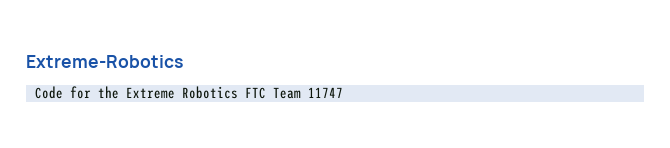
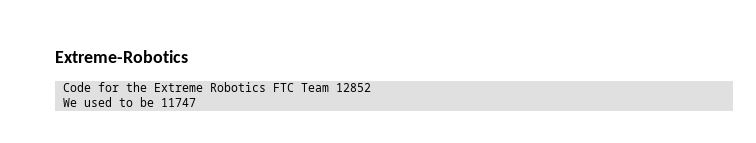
- Code for the Extreme Robotics FTC Team 11747
+ Code for the Extreme Robotics FTC Team 12852
+ We used to be 11747

